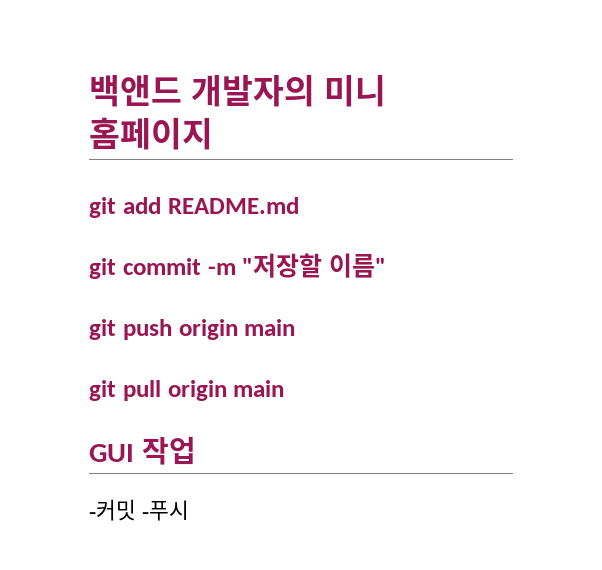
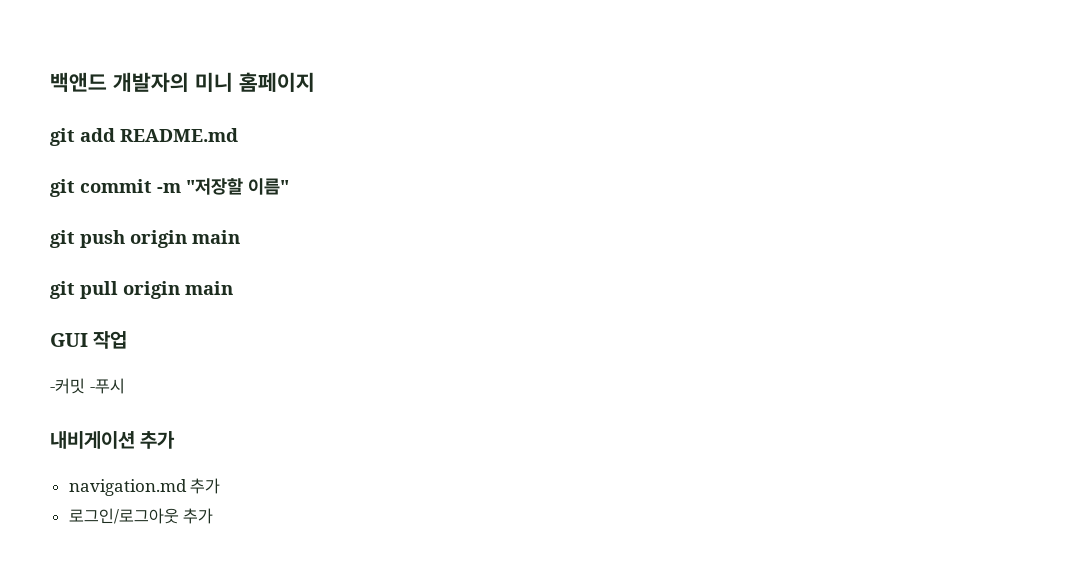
+ 내비게이션 추가
+ navigation.md 추가
+ 로그인/로그아웃 추가

